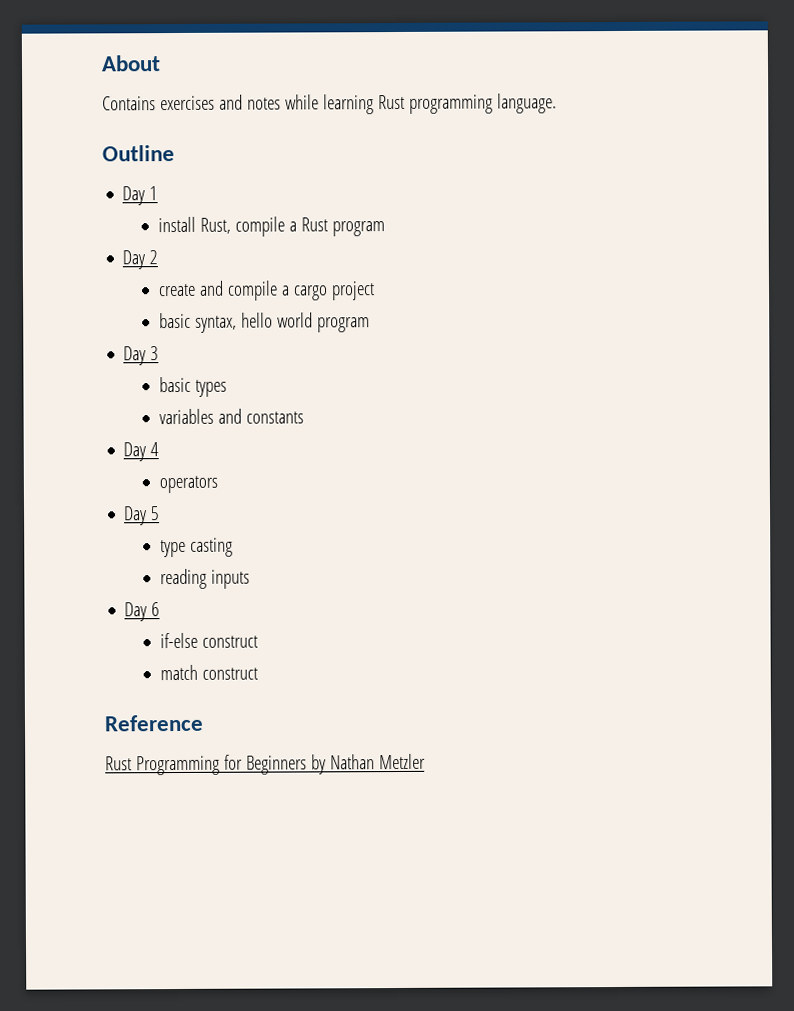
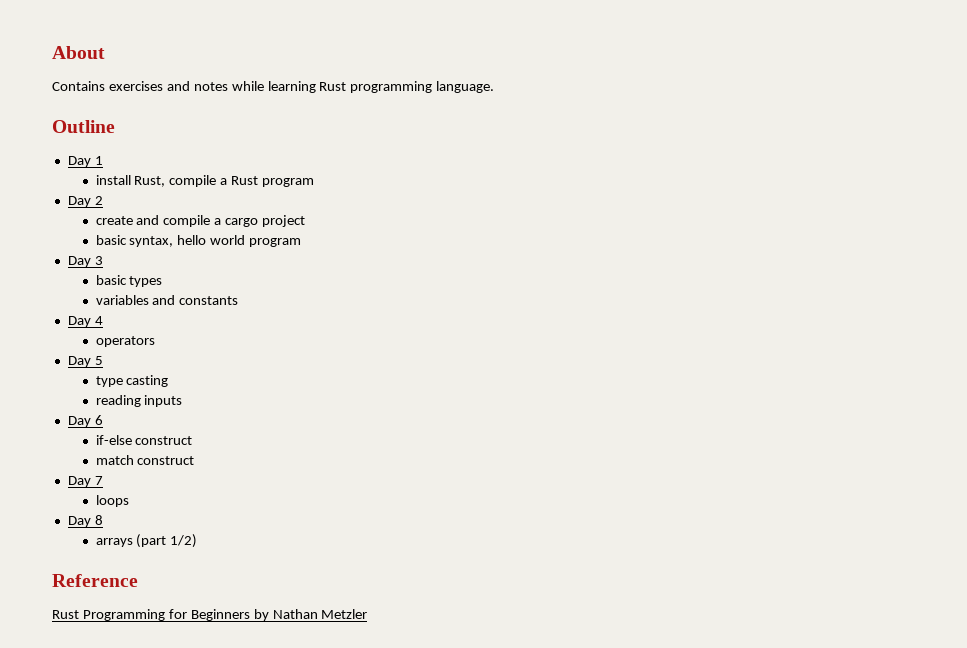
+ Day 7
+ loops
+ Day 8
+ arrays (part 1/2)

